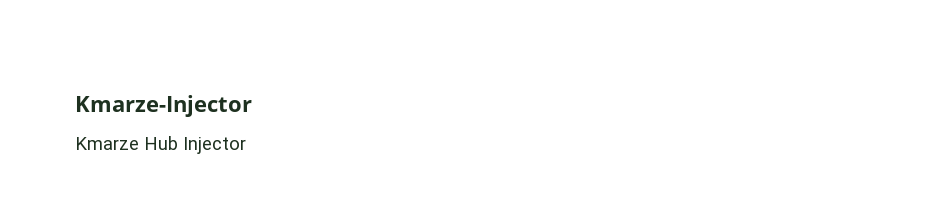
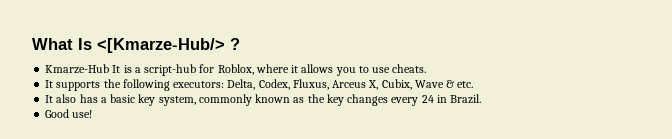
- Kmarze-Injector
- Kmarze Hub Injector
+ What Is <[Kmarze-Hub/> ?
+ Kmarze-Hub It is a script-hub for Roblox, where it allows you to use cheats.
+ It supports the following executors: Delta, Codex, Fluxus, Arceus X, Cubix, Wave & etc.
+ It also has a basic key system, commonly known as the key changes every 24 in Brazil.
+ Good use!

